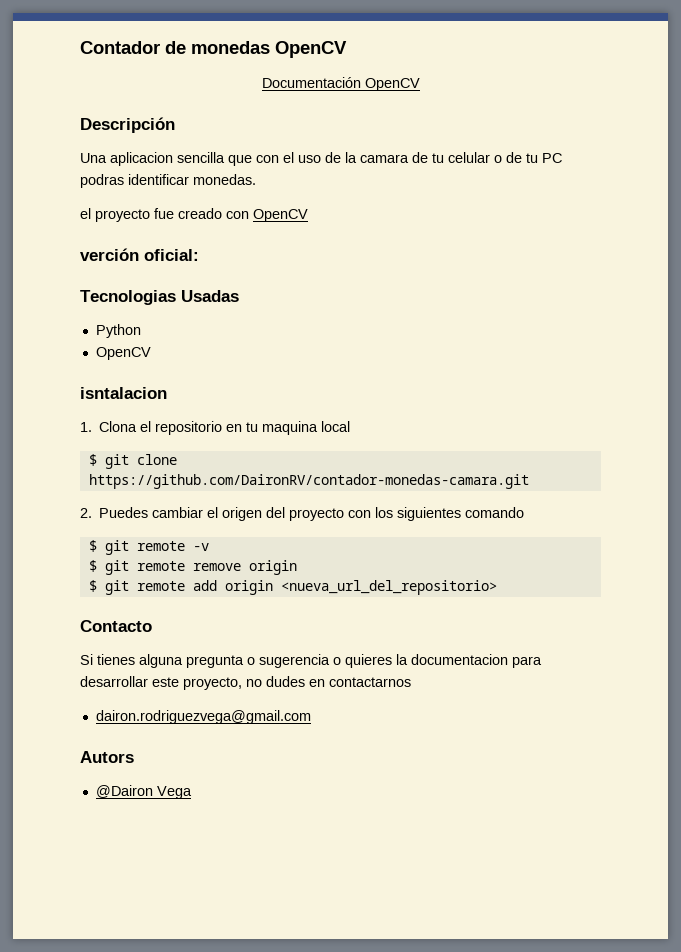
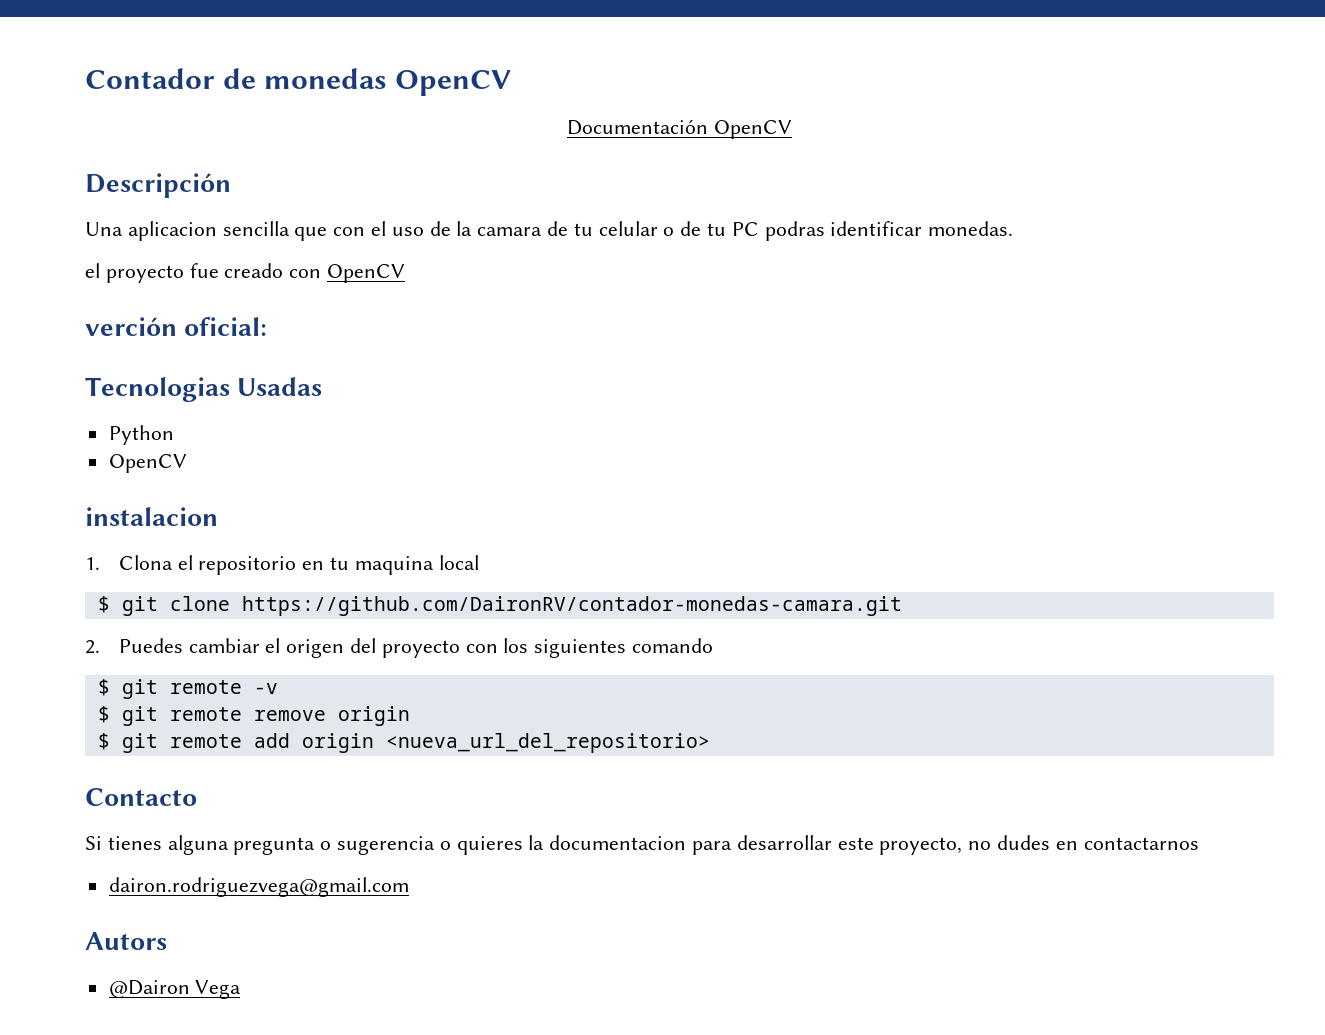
- isntalacion
+ instalacion

